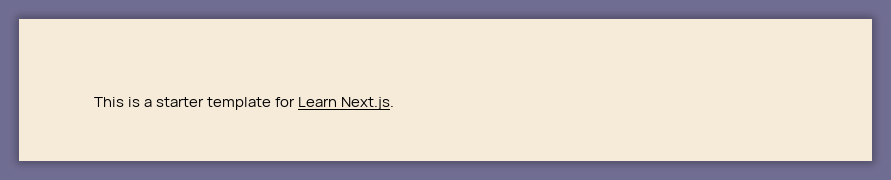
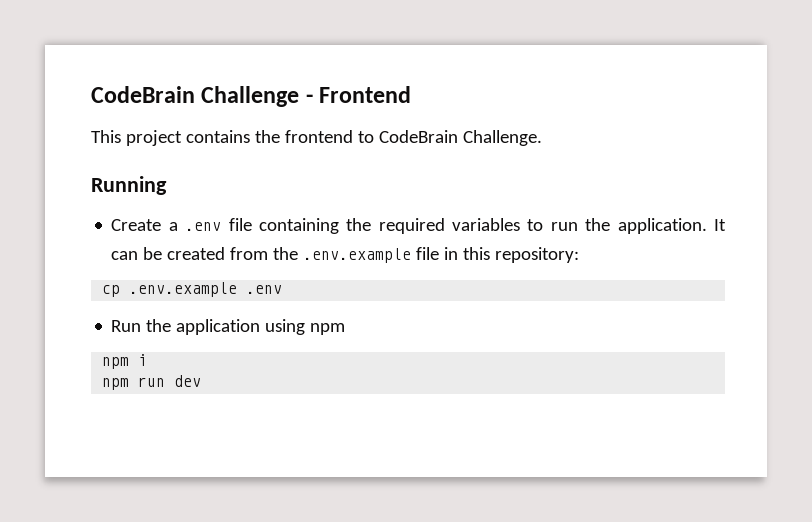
- This is a starter template for Learn Next.js.
+ CodeBrain Challenge - Frontend
+ This project contains the frontend to CodeBrain Challenge.
+ Running
+ Create a .env file containing the required variables to run the application. It can be created from the .env.example file in this repository:
+ cp .env.example .env
+ Run the application using npm
+ npm i
+ npm run dev

